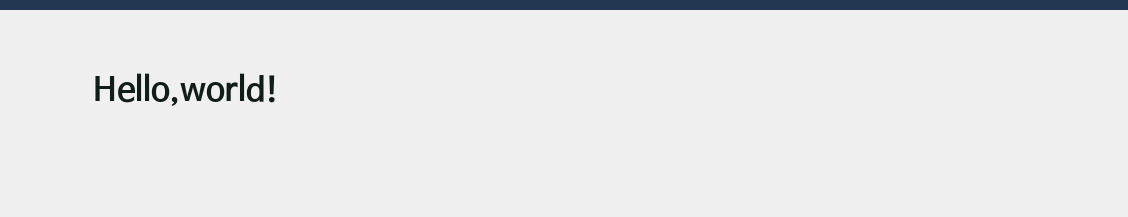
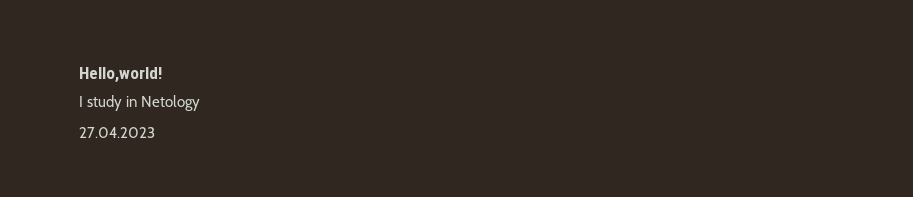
+ I study in Netology
+ 27.04.2023

